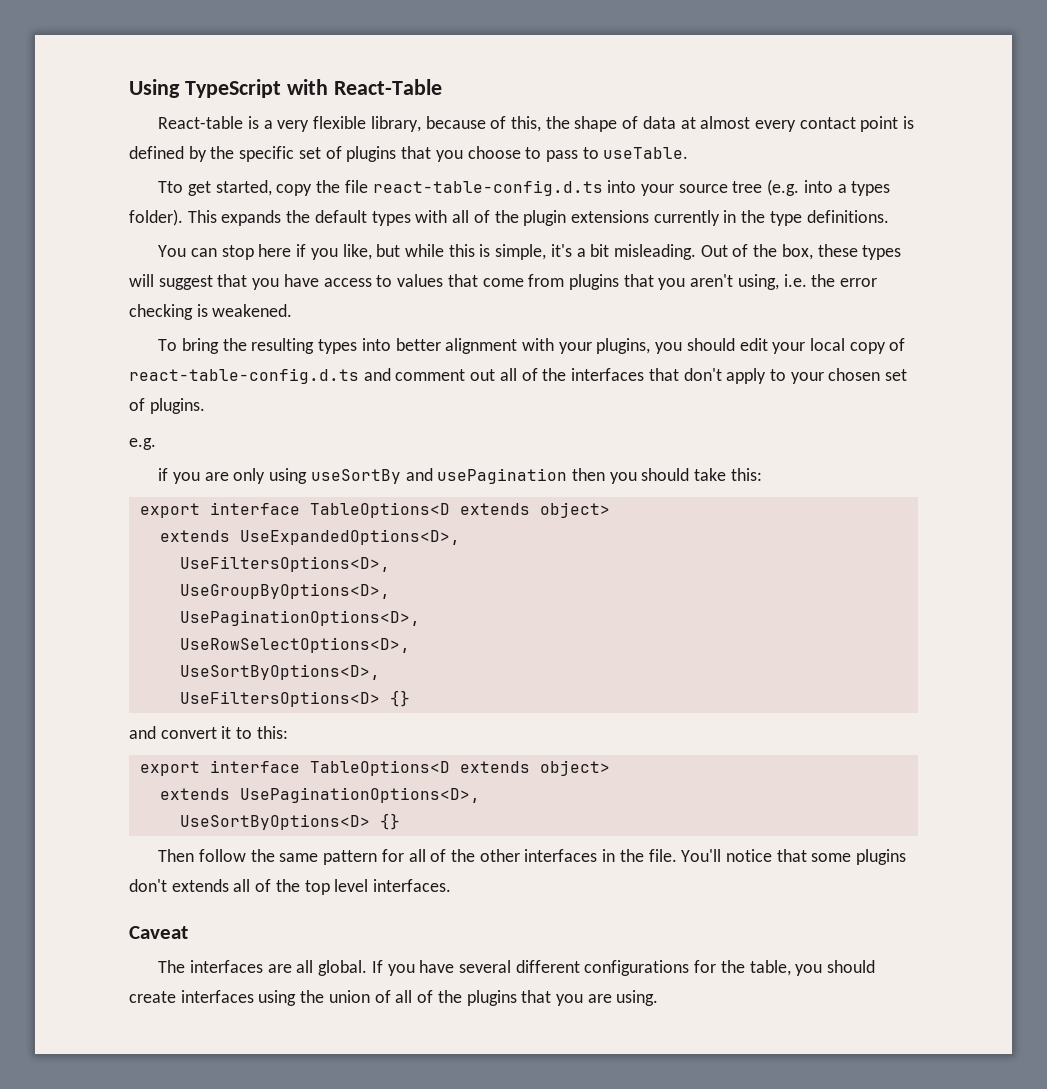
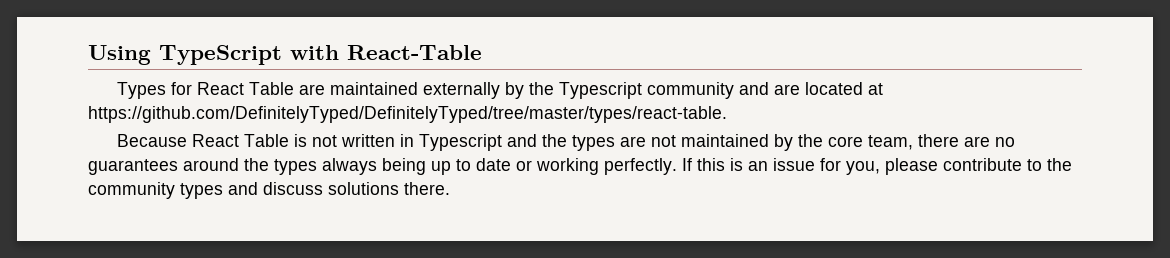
- React-table is a very flexible library, because of this, the shape of data at almost every contact point is defined by the specific set of plugins that you choose to pass to useTable.
- Tto get started, copy the file react-table-config.d.ts into your source tree (e.g. into a types folder). This expands the default types with all of the plugin extensions currently in the type definitions.
- You can stop here if you like, but while this is simple, it's a bit misleading. Out of the box, these types will suggest that you have access to values that come from plugins that you aren't using, i.e. the error checking is weakened.
- To bring the resulting types into better alignment with your plugins, you should edit your local copy of react-table-config.d.ts and comment out all of the interfaces that don't apply to your chosen set of plugins.
- e.g.
- if you are only using useSortBy and usePagination then you should take this:
- export interface TableOptions<D extends object>
- extends UseExpandedOptions<D>,
- UseFiltersOptions<D>,
- UseGroupByOptions<D>,
- UsePaginationOptions<D>,
- UseRowSelectOptions<D>,
- UseSortByOptions<D>,
- UseFiltersOptions<D> {}
- and convert it to this:
- export interface TableOptions<D extends object>
- extends UsePaginationOptions<D>,
- UseSortByOptions<D> {}
- Then follow the same pattern for all of the other interfaces in the file. You'll notice that some plugins don't extends all of the top level interfaces.
- Caveat
- The interfaces are all global. If you have several different configurations for the table, you should create interfaces using the union of all of the plugins that you are using.
+ Types for React Table are maintained externally by the Typescript community and are located at https://github.com/DefinitelyTyped/DefinitelyTyped/tree/master/types/react-table.
+ Because React Table is not written in Typescript and the types are not maintained by the core team, there are no guarantees around the types always being up to date or working perfectly. If this is an issue for you, please contribute to the community types and discuss solutions there.

